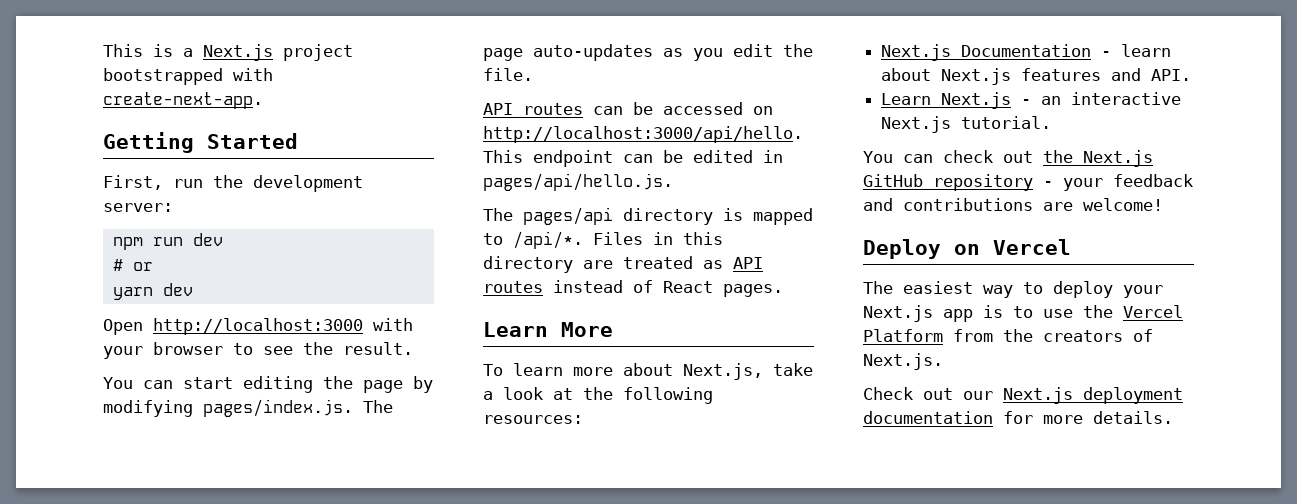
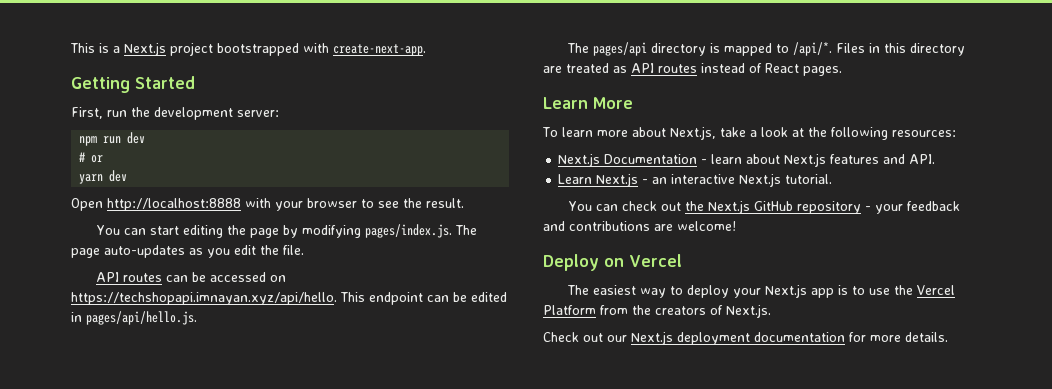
- Open http://localhost:3000 with your browser to see the result.
+ Open http://localhost:8888 with your browser to see the result.
- API routes can be accessed on http://localhost:3000/api/hello. This endpoint can be edited in pages/api/hello.js.
+ API routes can be accessed on https://techshopapi.imnayan.xyz/api/hello. This endpoint can be edited in pages/api/hello.js.

